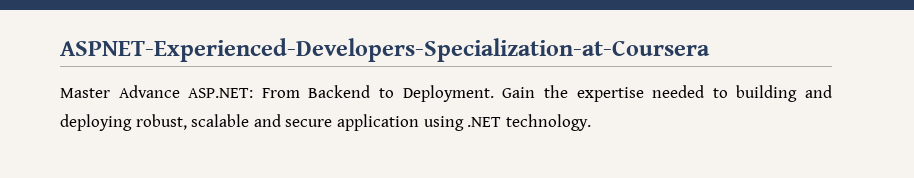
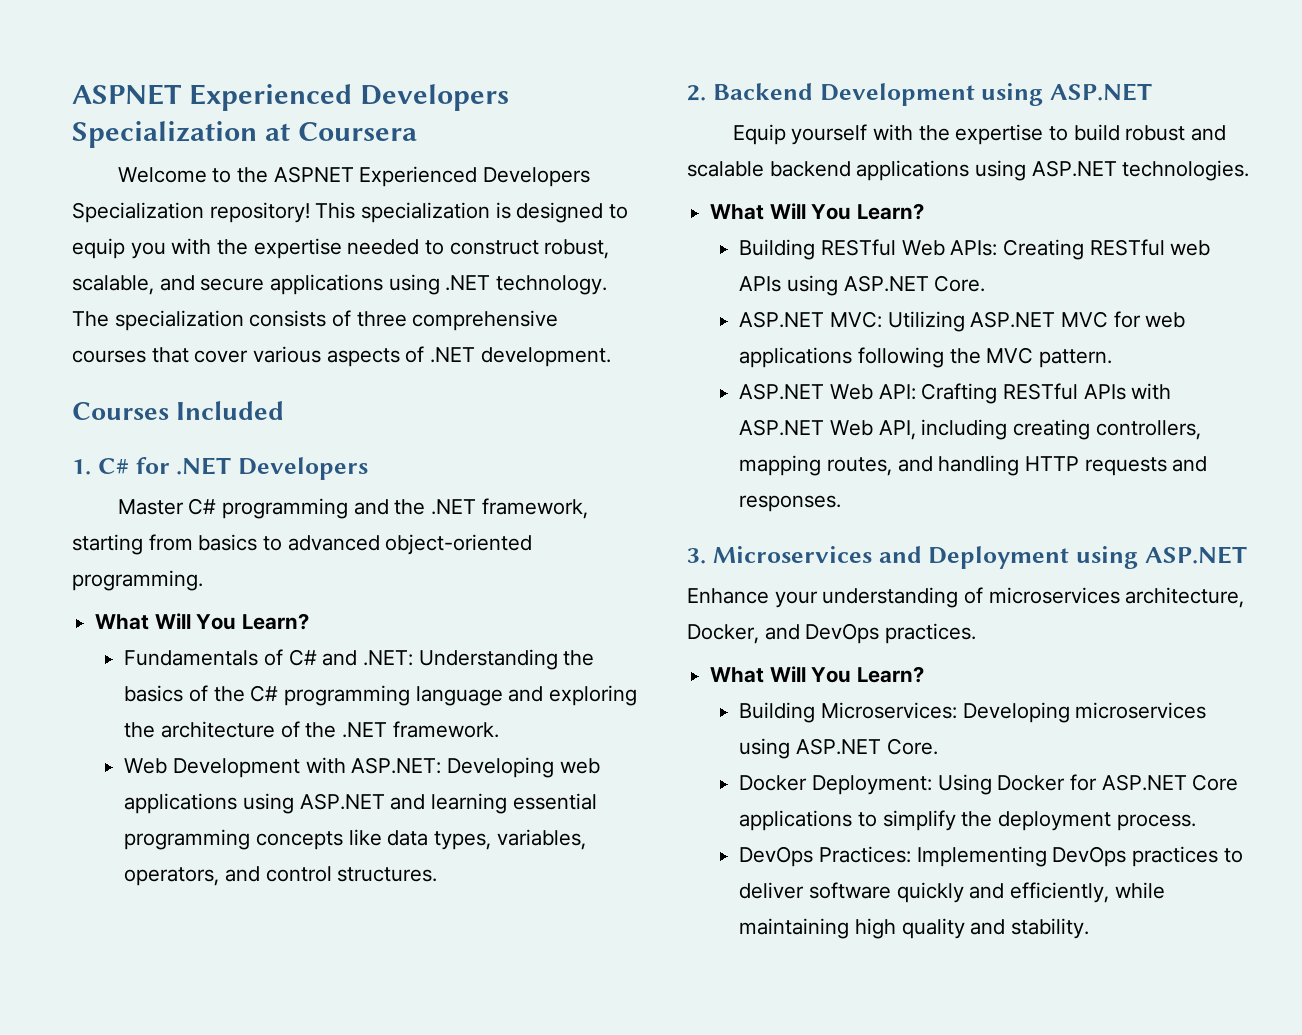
- ASPNET-Experienced-Developers-Specialization-at-Coursera
- Master Advance ASP.NET: From Backend to Deployment. Gain the expertise needed to building and deploying robust, scalable and secure application using .NET technology.
+ ASPNET Experienced Developers Specialization at Coursera
+ Welcome to the ASPNET Experienced Developers Specialization repository! This specialization is designed to equip you with the expertise needed to construct robust, scalable, and secure applications using .NET technology.
+ The specialization consists of three comprehensive courses that cover various aspects of .NET development.
+ Courses Included
+ 1. C# for .NET Developers
+ Master C# programming and the .NET framework, starting from basics to advanced object-oriented programming.
+ What Will You Learn?
+ Fundamentals of C# and .NET: Understanding the basics of the C# programming language and exploring the architecture of the .NET framework.
+ Web Development with ASP.NET: Developing web applications using ASP.NET and learning essential programming concepts like data types, variables, operators, and control structures.
+ 2. Backend Development using ASP.NET
+ Equip yourself with the expertise to build robust and scalable backend applications using ASP.NET technologies.
+ What Will You Learn?
+ Building RESTful Web APIs: Creating RESTful web APIs using ASP.NET Core.
+ ASP.NET MVC: Utilizing ASP.NET MVC for web applications following the MVC pattern.
+ ASP.NET Web API: Crafting RESTful APIs with ASP.NET Web API, including creating controllers, mapping routes, and handling HTTP requests and responses.
+ 3. Microservices and Deployment using ASP.NET
+ Enhance your understanding of microservices architecture, Docker, and DevOps practices.
+ What Will You Learn?
+ Building Microservices: Developing microservices using ASP.NET Core.
+ Docker Deployment: Using Docker for ASP.NET Core applications to simplify the deployment process.
+ DevOps Practices: Implementing DevOps practices to deliver software quickly and efficiently, while maintaining high quality and stability.

